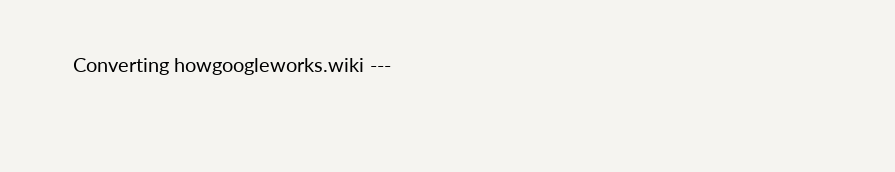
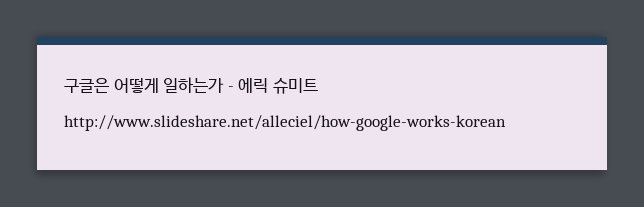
- Converting howgoogleworks.wiki ---
+ 구글은 어떻게 일하는가 - 에릭 슈미트
+ http://www.slideshare.net/alleciel/how-google-works-korean

